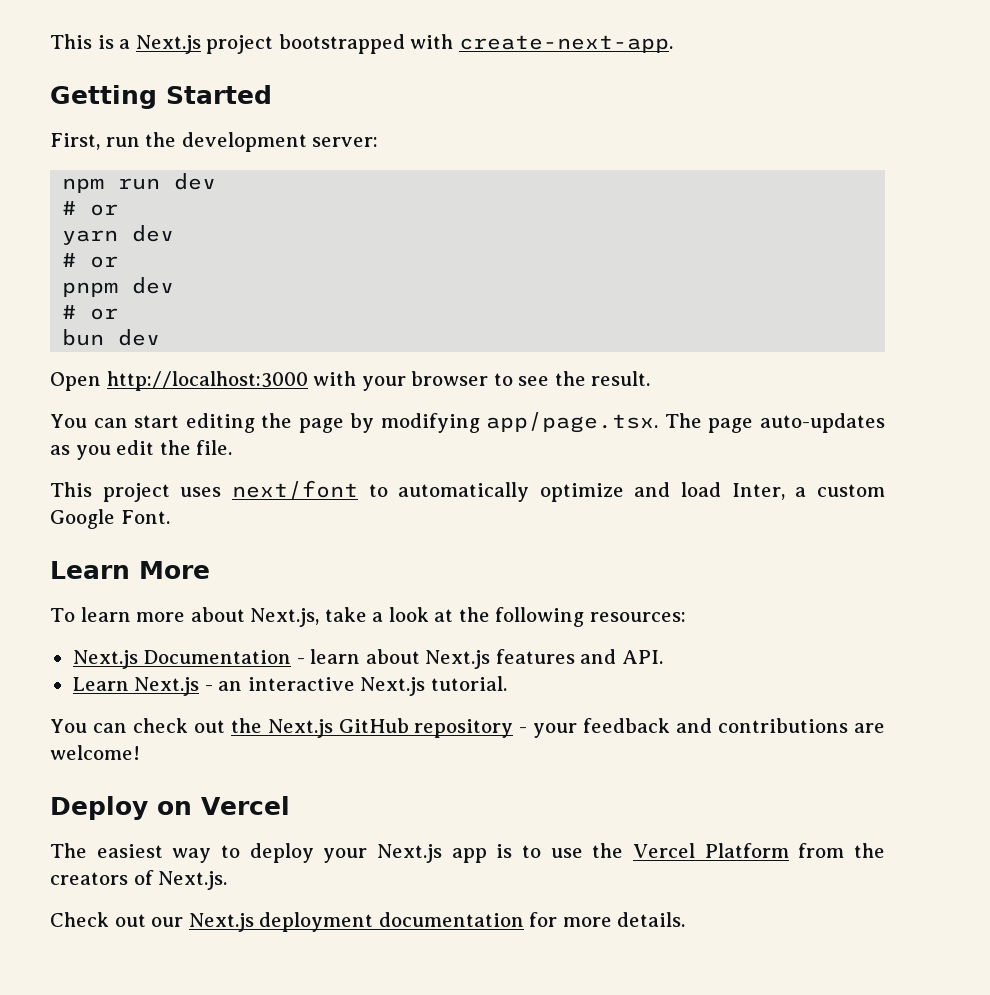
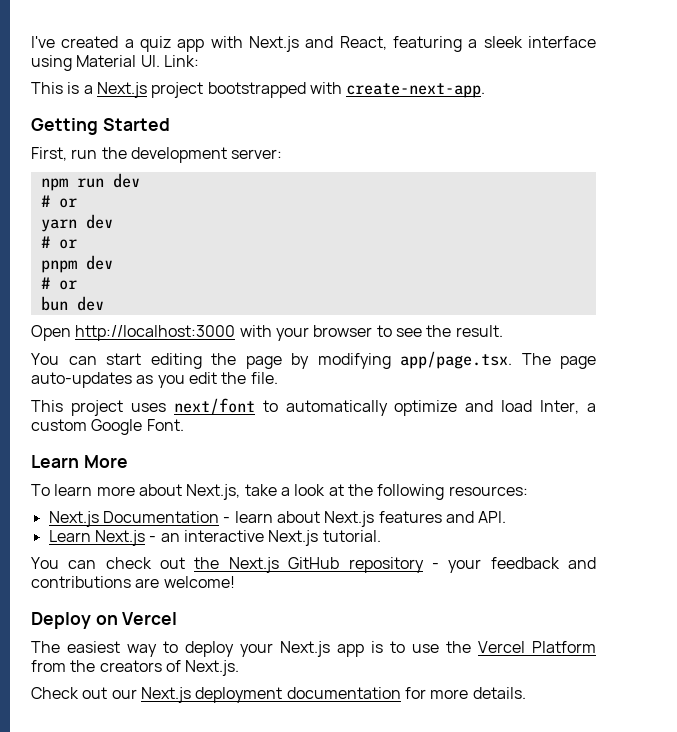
+ I've created a quiz app with Next.js and React, featuring a sleek interface using Material UI. Link:

